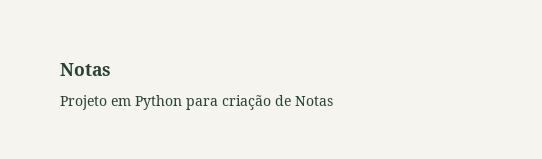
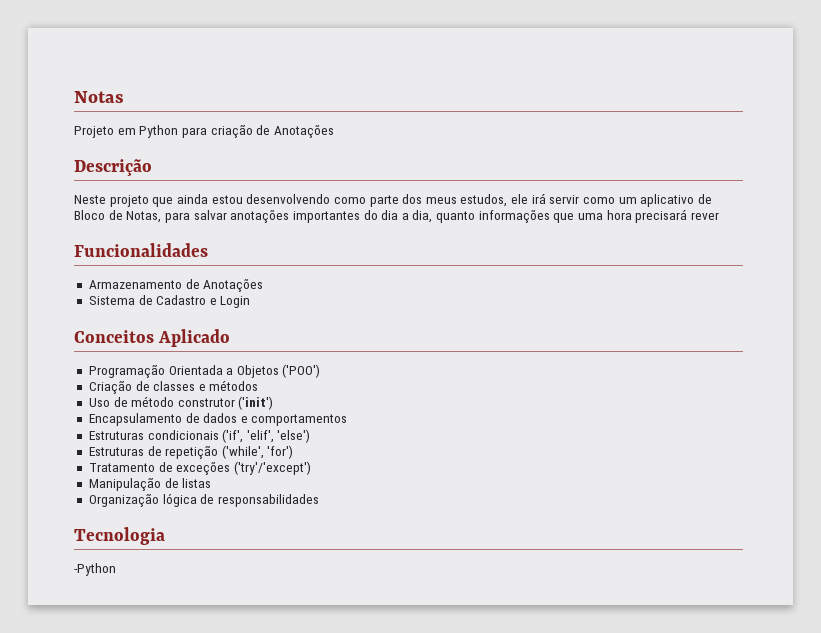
- Projeto em Python para criação de Notas
+ Projeto em Python para criação de Anotações
+ Descrição
+ Neste projeto que ainda estou desenvolvendo como parte dos meus estudos, ele irá servir como um aplicativo de Bloco de Notas, para salvar anotações importantes do dia a dia, quanto informações que uma hora precisará rever
+ Funcionalidades
+ Armazenamento de Anotações
+ Sistema de Cadastro e Login
+ Conceitos Aplicado
+ Programação Orientada a Objetos ('POO')
+ Criação de classes e métodos
+ Uso de método construtor ('init')
+ Encapsulamento de dados e comportamentos
+ Estruturas condicionais ('if', 'elif', 'else')
+ Estruturas de repetição ('while', 'for')
+ Tratamento de exceções ('try'/'except')
+ Manipulação de listas
+ Organização lógica de responsabilidades
+ Tecnologia
+ -Python

